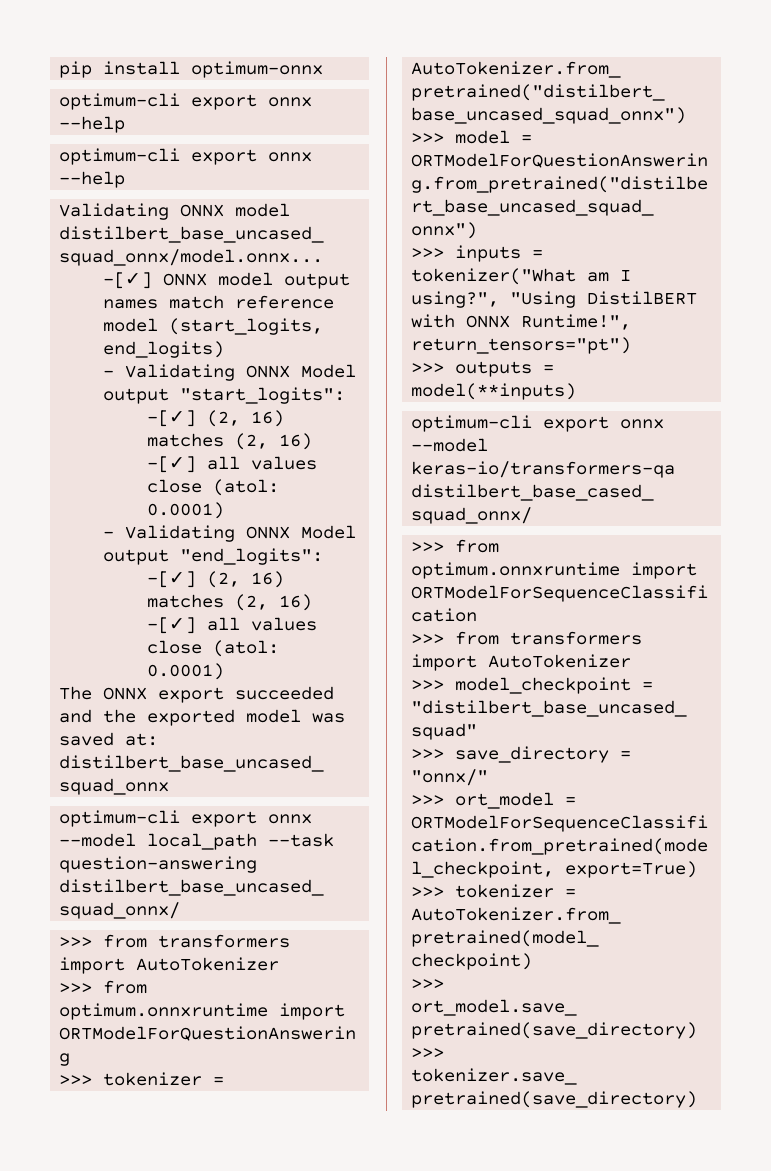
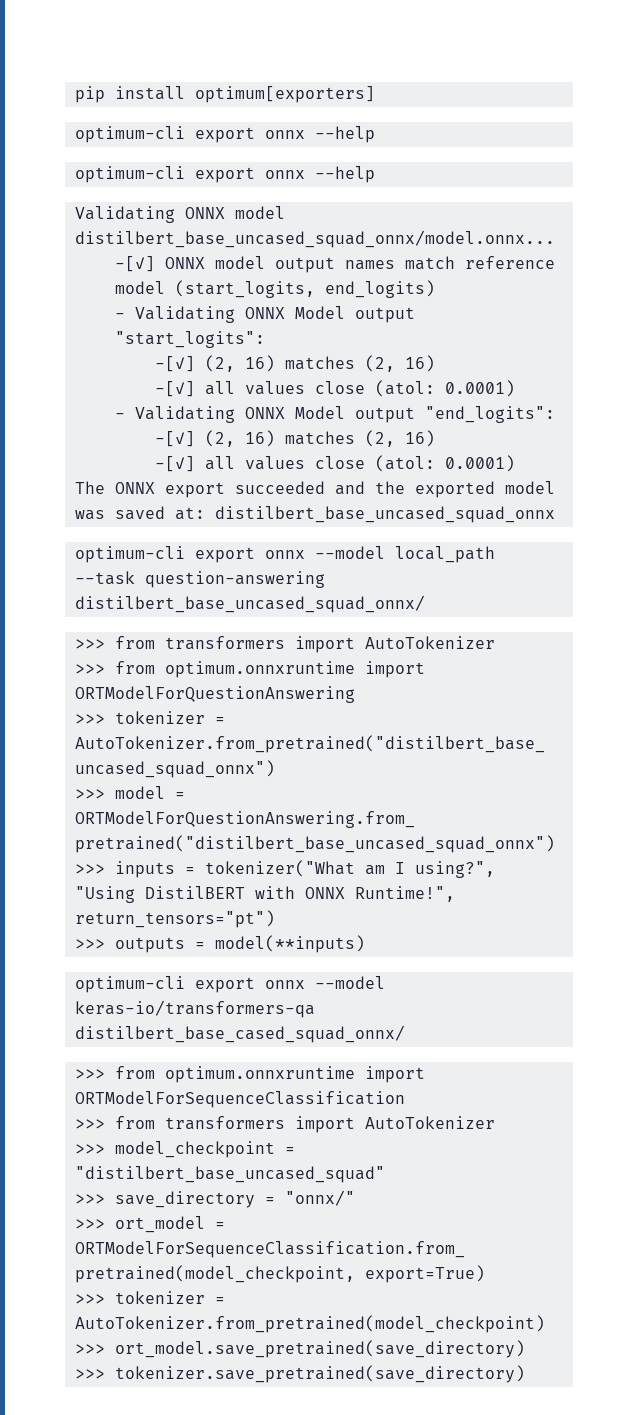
- pip install optimum-onnx
+ pip install optimum[exporters]

